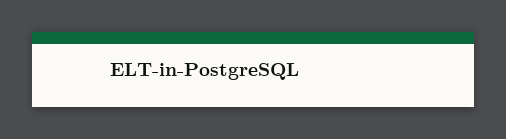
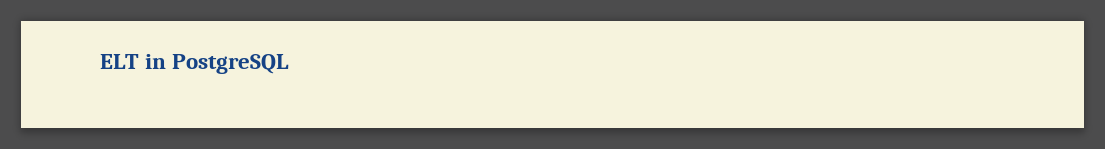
- ELT-in-PostgreSQL
+ ELT in PostgreSQL

